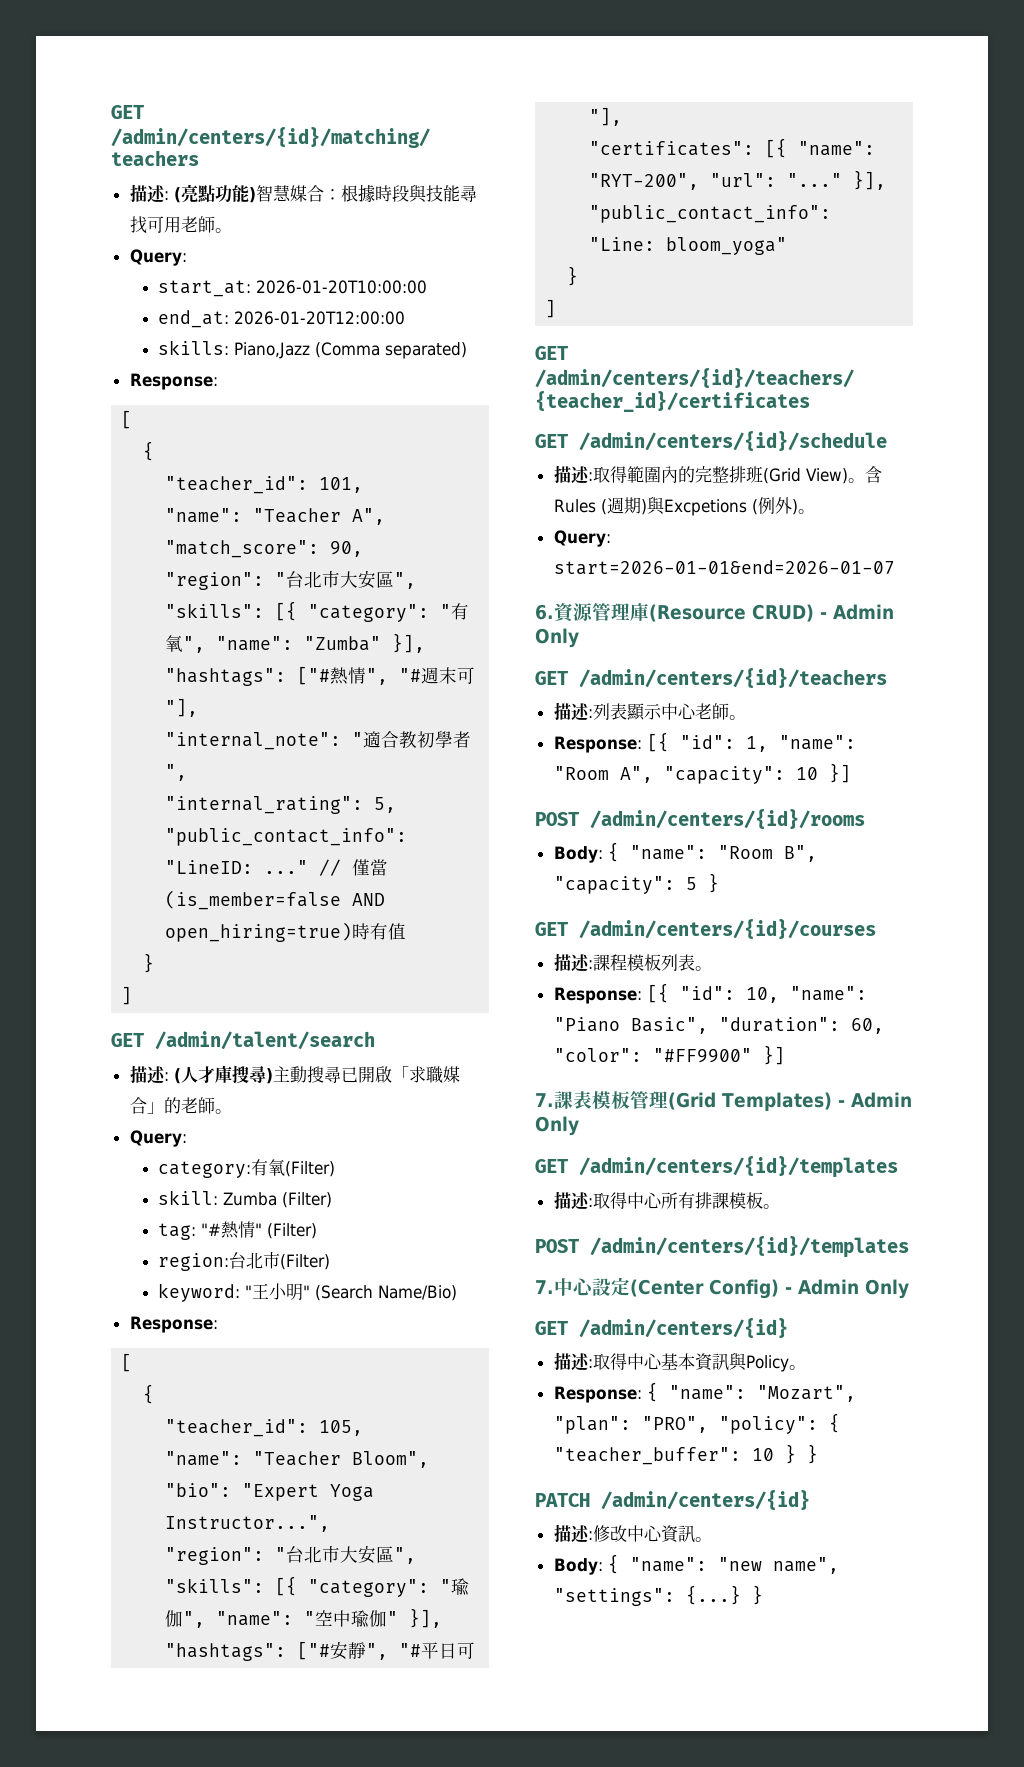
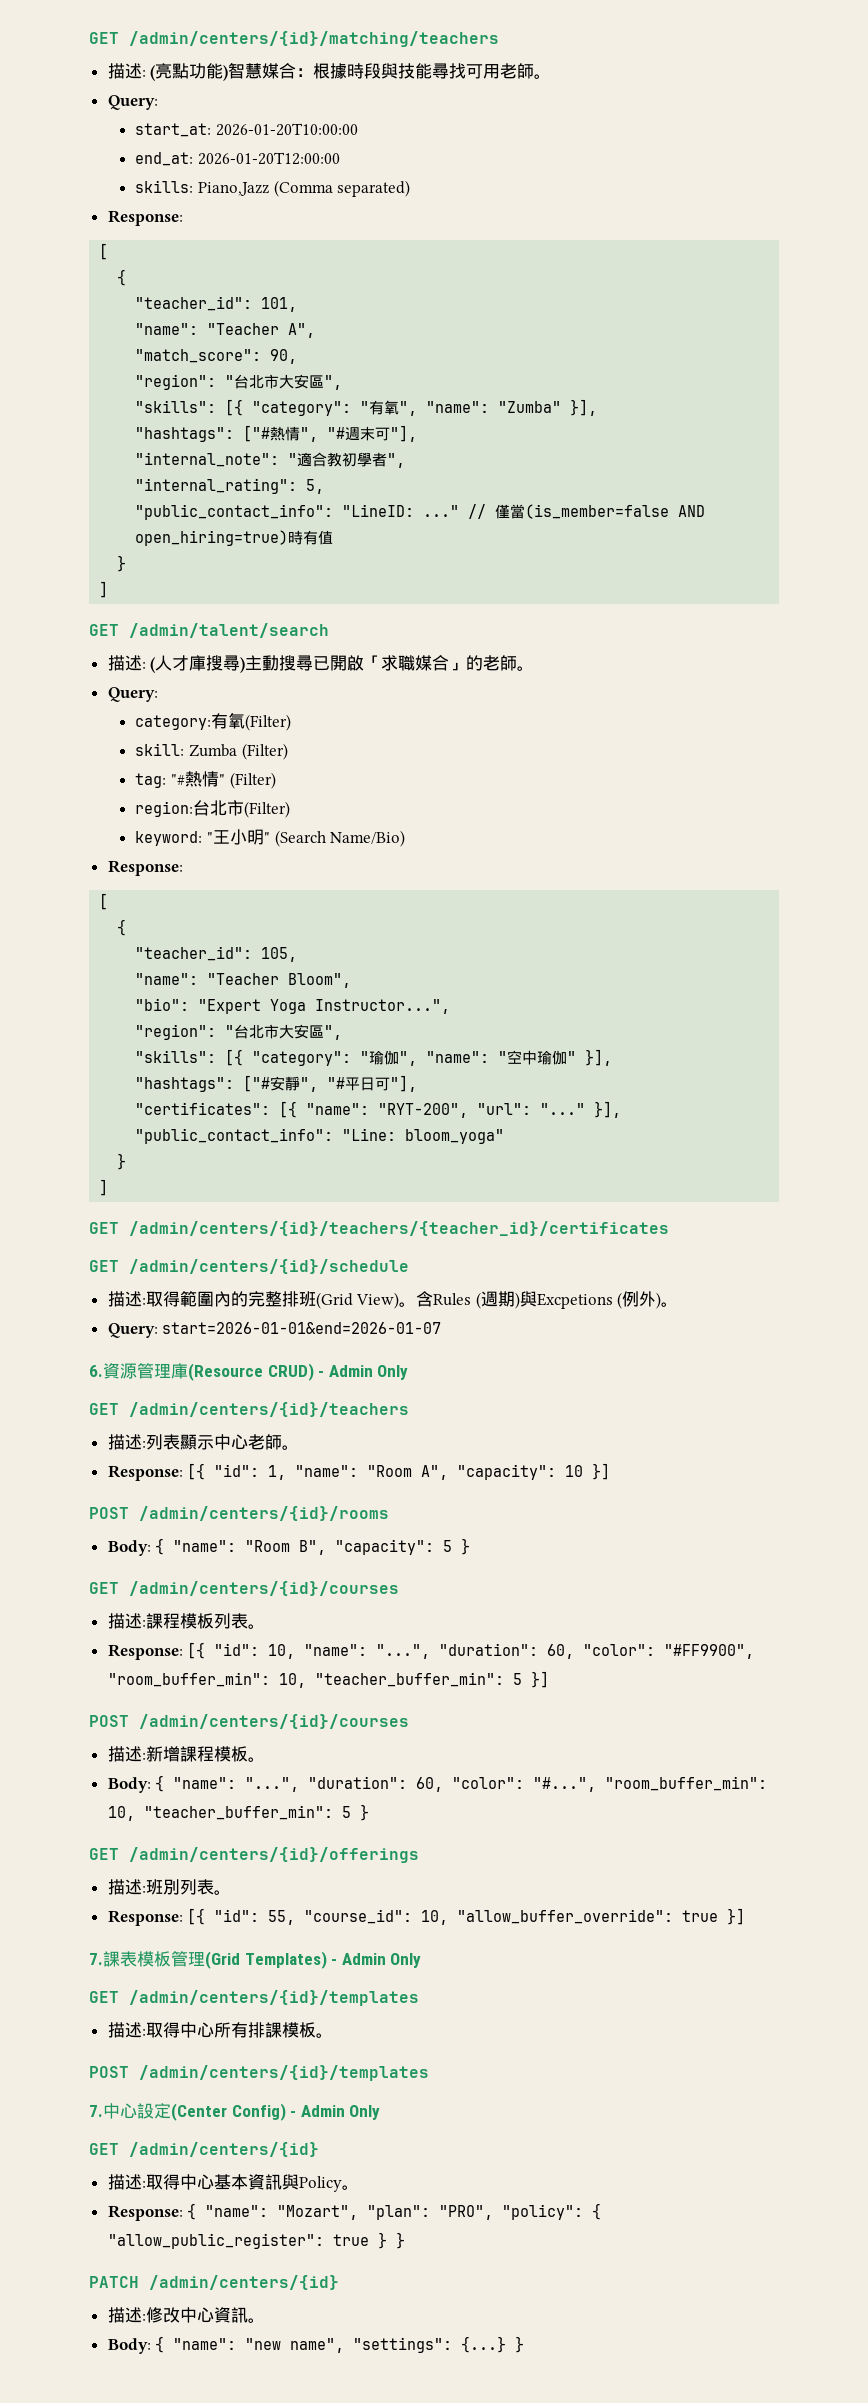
- Response: [{ "id": 10, "name": "Piano Basic", "duration": 60, "color": "#FF9900" }]
+ Response: [{ "id": 10, "name": "...", "duration": 60, "color": "#FF9900", "room_buffer_min": 10, "teacher_buffer_min": 5 }]
+ POST /admin/centers/{id}/courses
+ 描述:新增課程模板。
+ Body: { "name": "...", "duration": 60, "color": "#...", "room_buffer_min": 10, "teacher_buffer_min": 5 }
+ GET /admin/centers/{id}/offerings
+ 描述:班別列表。
+ Response: [{ "id": 55, "course_id": 10, "allow_buffer_override": true }]
- Response: { "name": "Mozart", "plan": "PRO", "policy": { "teacher_buffer": 10 } }
+ Response: { "name": "Mozart", "plan": "PRO", "policy": { "allow_public_register": true } }

